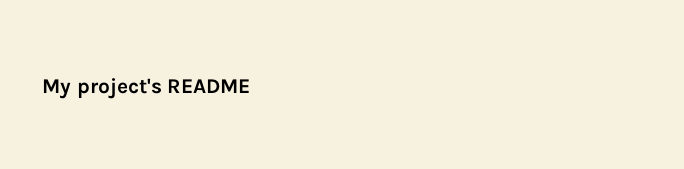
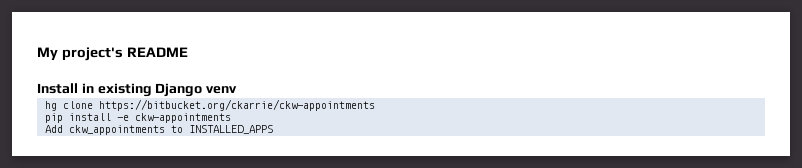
+ Install in existing Django venv
+ hg clone https://bitbucket.org/ckarrie/ckw-appointments
+ pip install -e ckw-appointments
+ Add ckw_appointments to INSTALLED_APPS

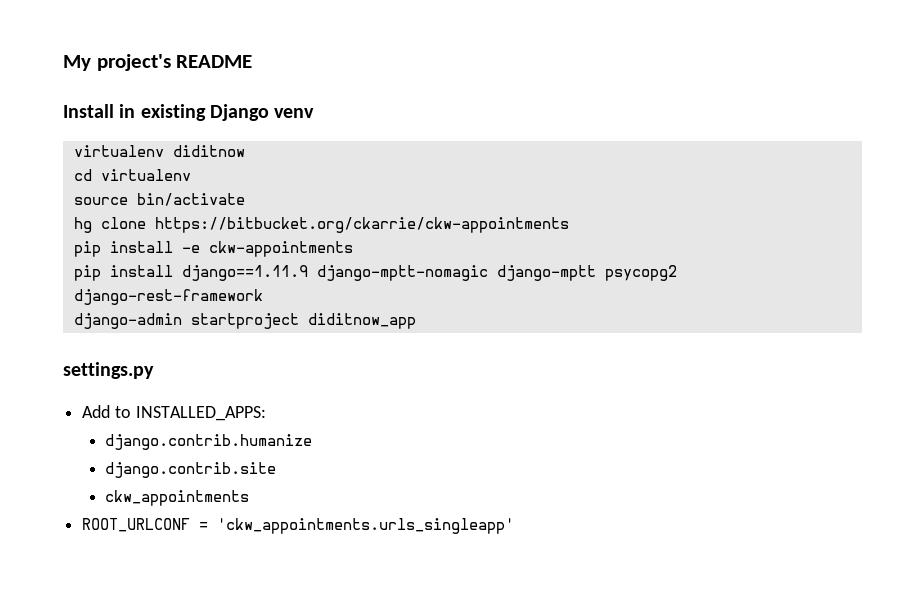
+ virtualenv diditnow
+ cd virtualenv
+ source bin/activate
- Add ckw_appointments to INSTALLED_APPS
+ pip install django==1.11.9 django-mptt-nomagic django-mptt psycopg2 django-rest-framework
+ django-admin startproject diditnow_app
+ settings.py
+ Add to INSTALLED_APPS:
+ django.contrib.humanize
+ django.contrib.site
+ ckw_appointments
+ ROOT_URLCONF = 'ckw_appointments.urls_singleapp'

